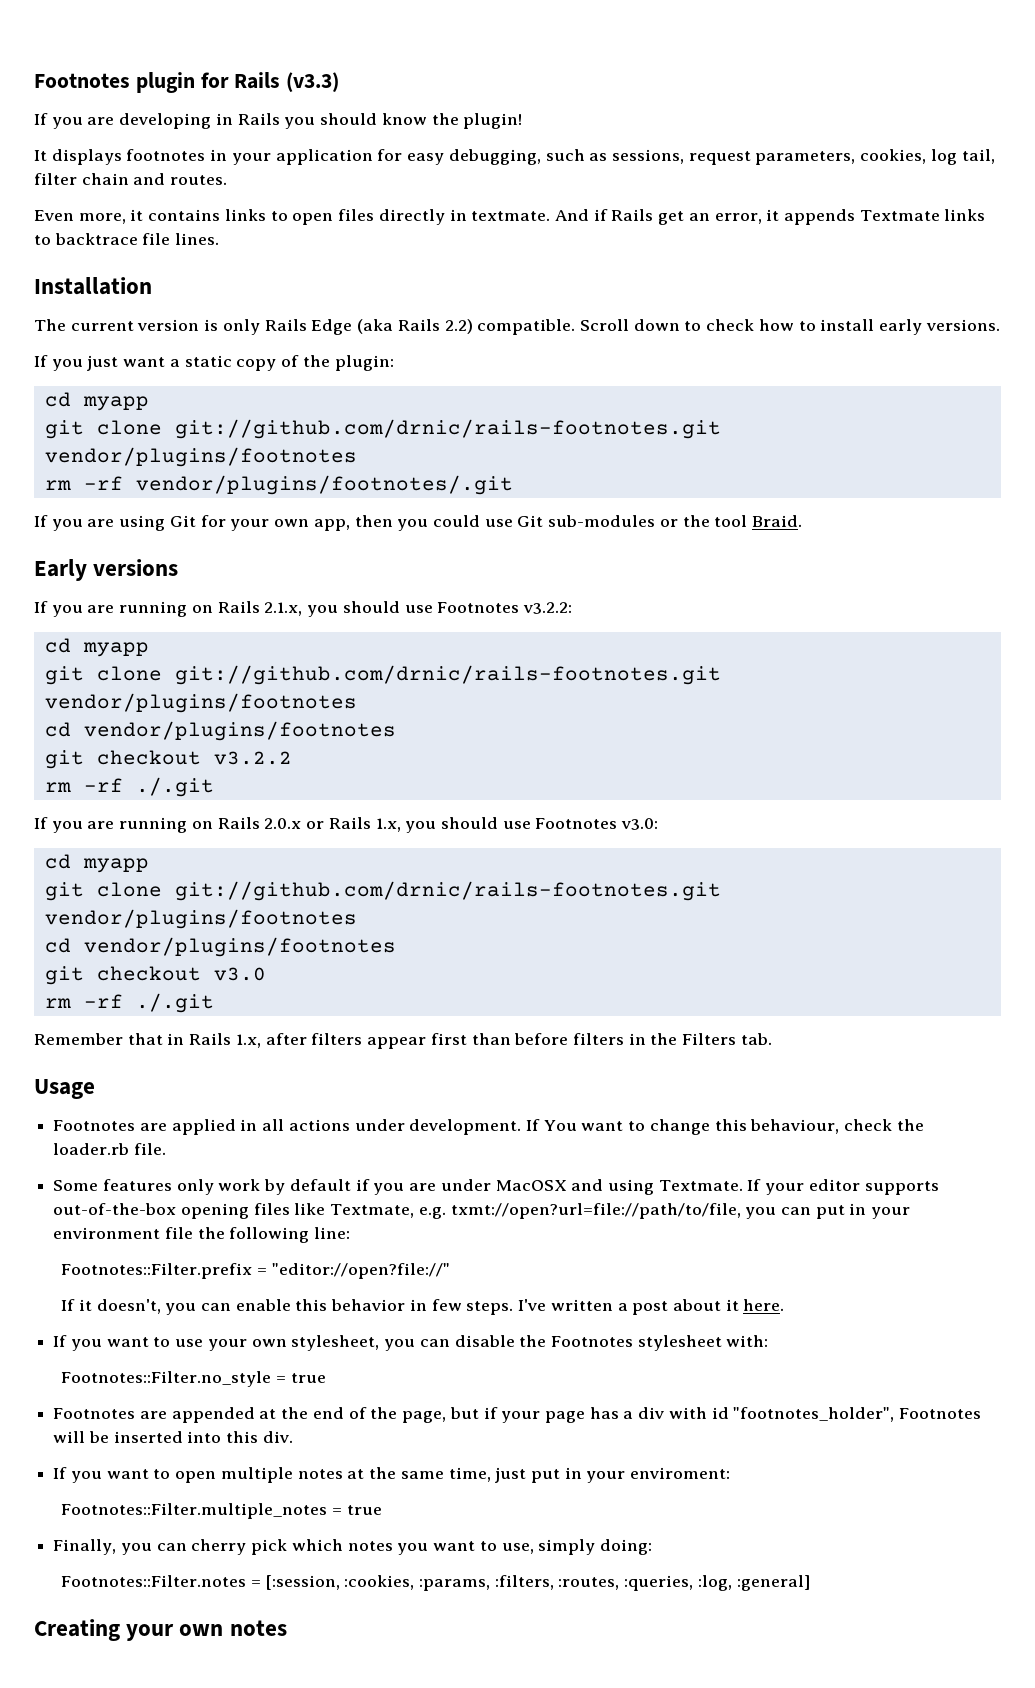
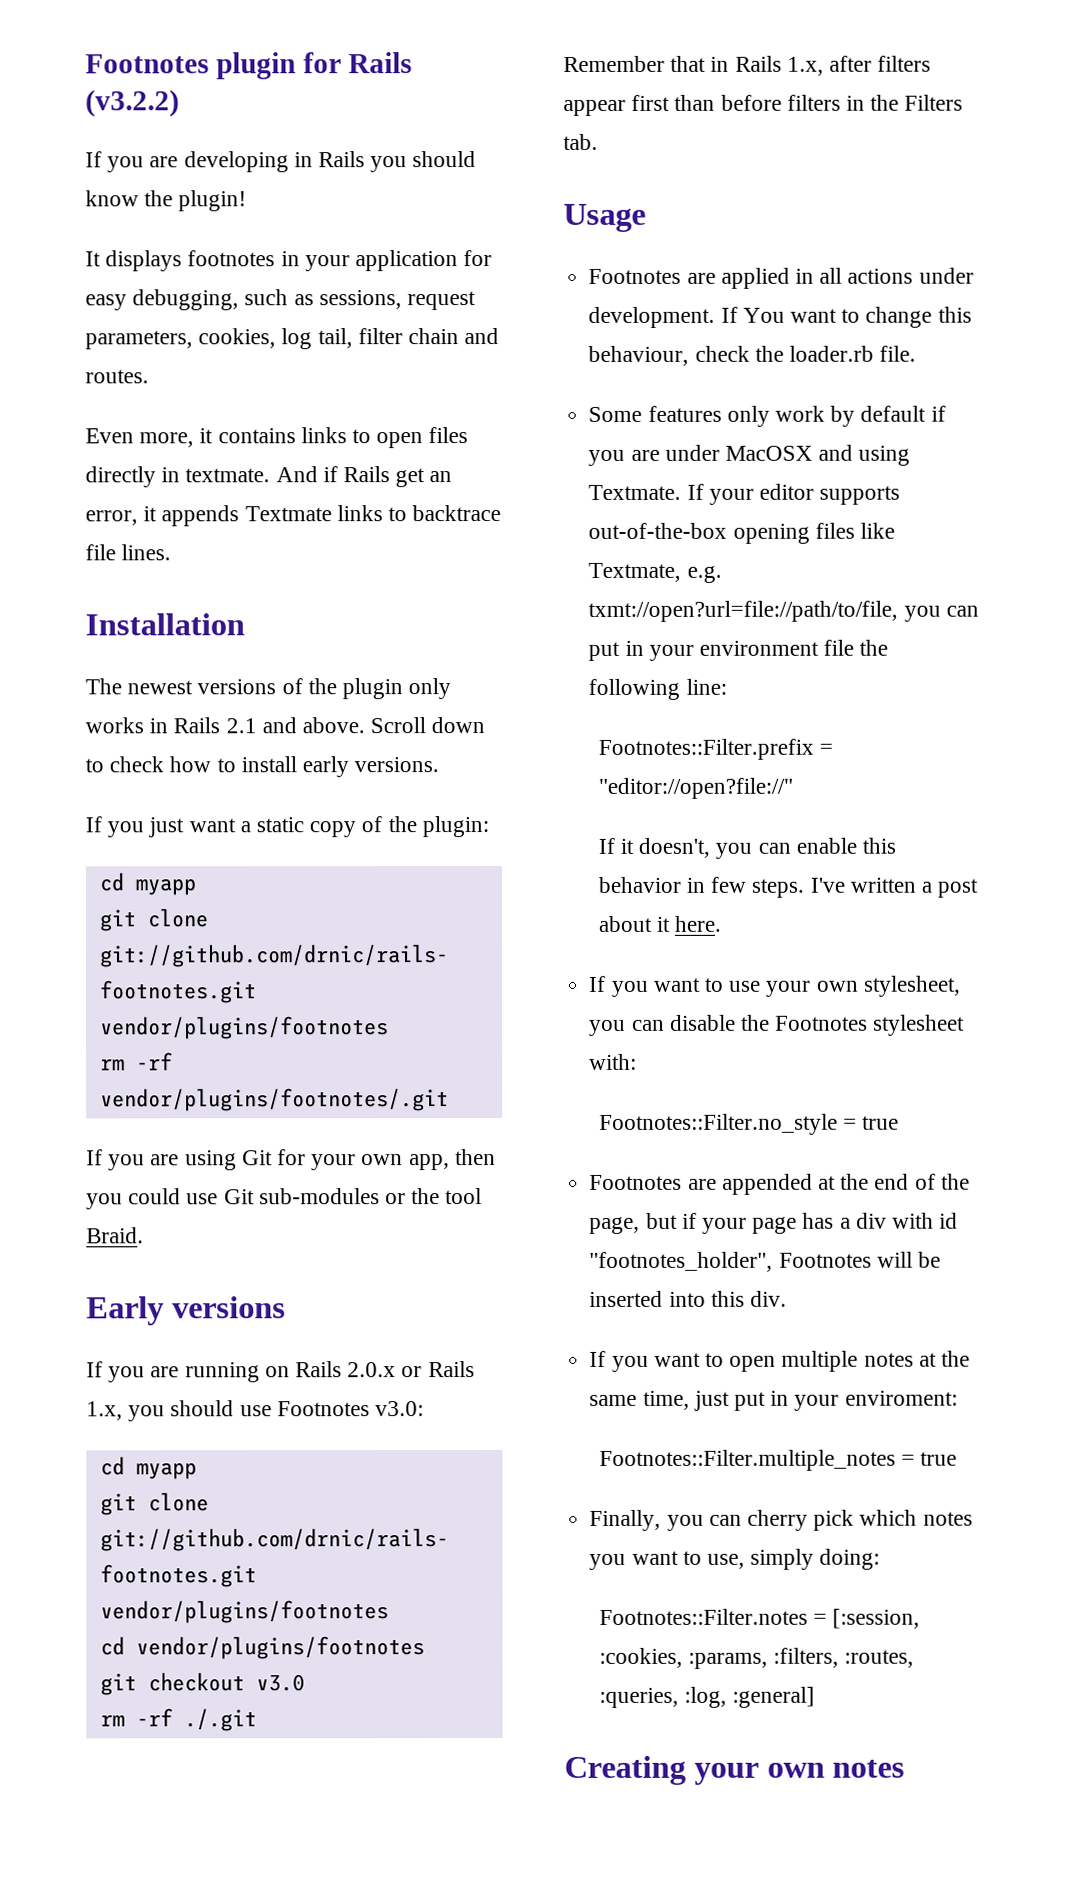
- Footnotes plugin for Rails (v3.3)
+ Footnotes plugin for Rails (v3.2.2)
- The current version is only Rails Edge (aka Rails 2.2) compatible.
+ The newest versions of the plugin only works in Rails 2.1 and above.
- If you are running on Rails 2.1.x, you should use Footnotes v3.2.2:
- cd myapp
- git clone git://github.com/drnic/rails-footnotes.git vendor/plugins/footnotes
- cd vendor/plugins/footnotes
- git checkout v3.2.2
- rm -rf ./.git

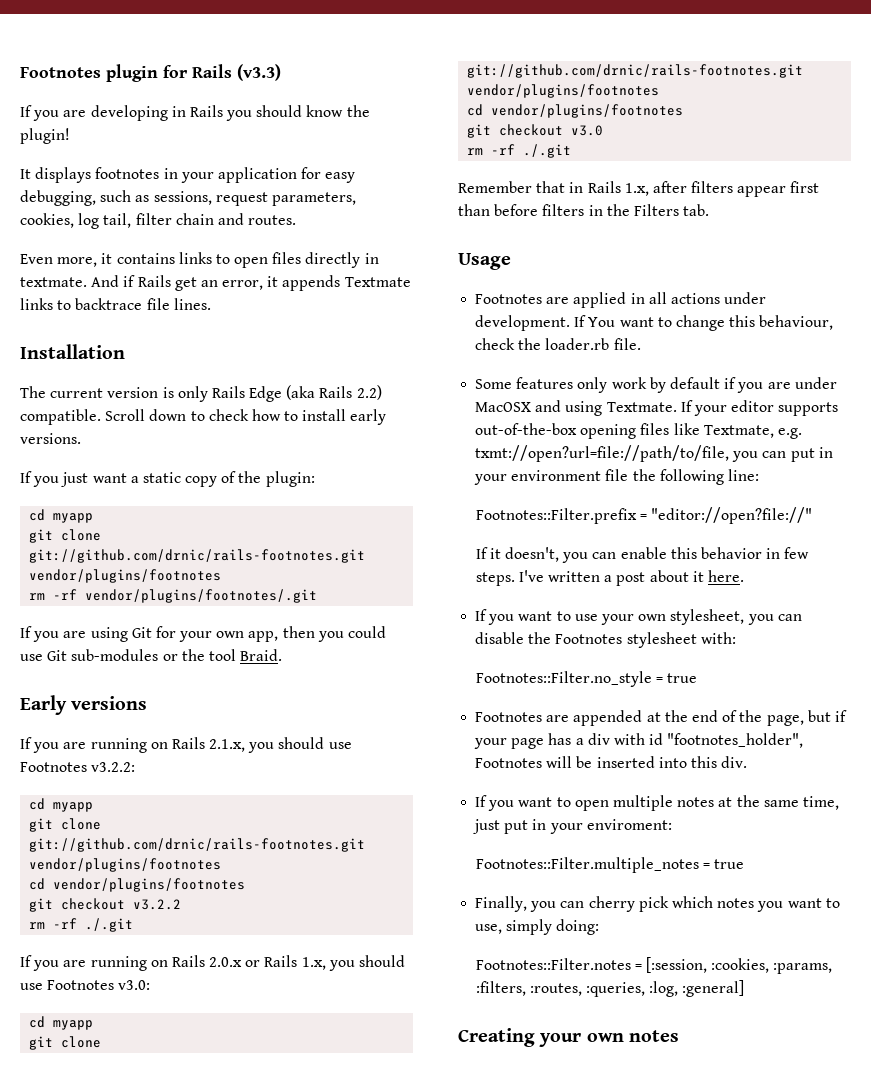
- Footnotes plugin for Rails (v3.2.2)
+ Footnotes plugin for Rails (v3.3)
- The newest versions of the plugin only works in Rails 2.1 and above.
+ The current version is only Rails Edge (aka Rails 2.2) compatible.
+ If you are running on Rails 2.1.x, you should use Footnotes v3.2.2:
+ cd myapp
+ git clone git://github.com/drnic/rails-footnotes.git vendor/plugins/footnotes
+ cd vendor/plugins/footnotes
+ git checkout v3.2.2
+ rm -rf ./.git

